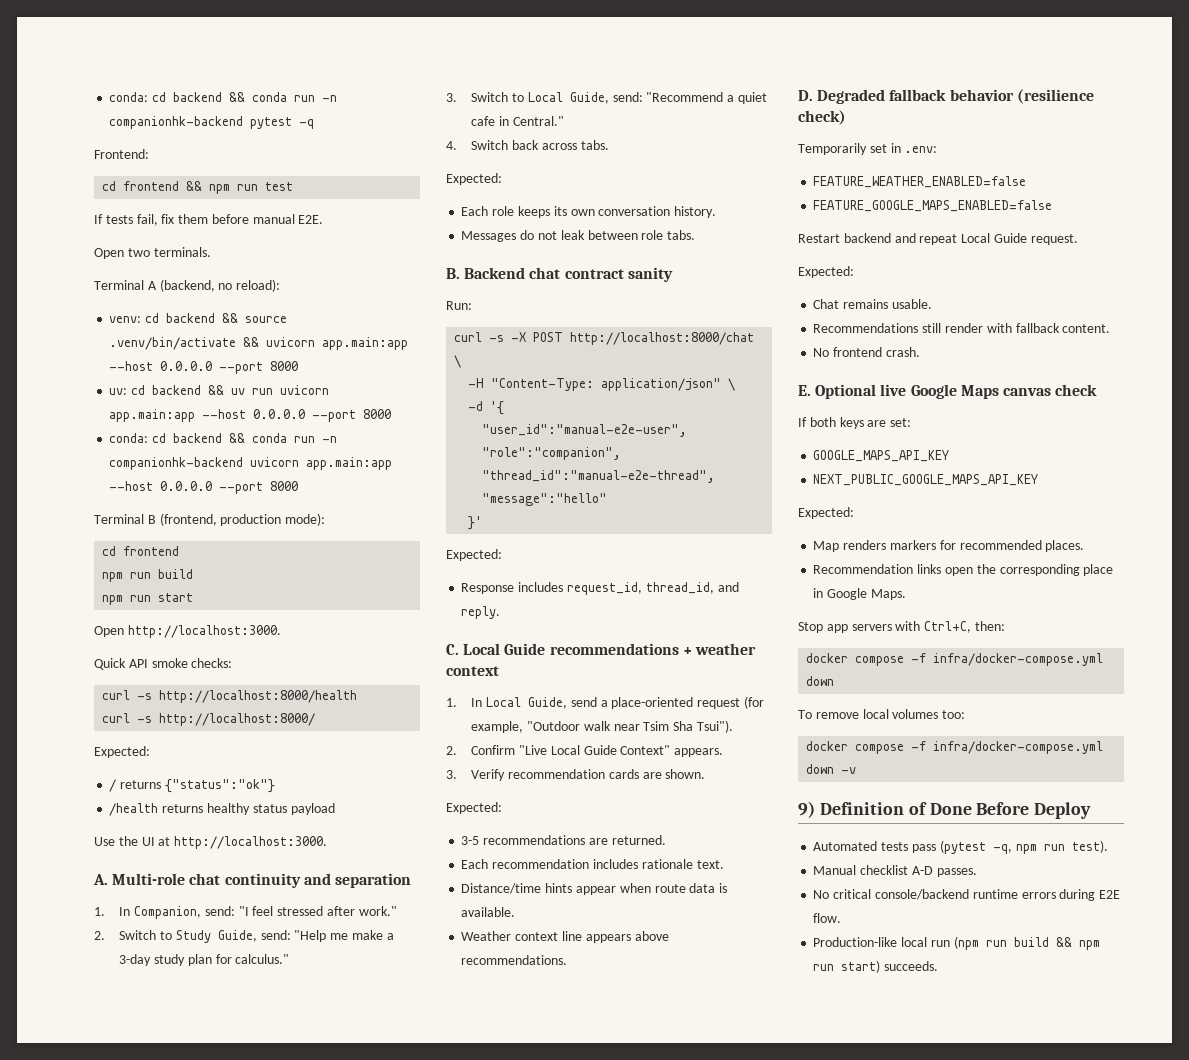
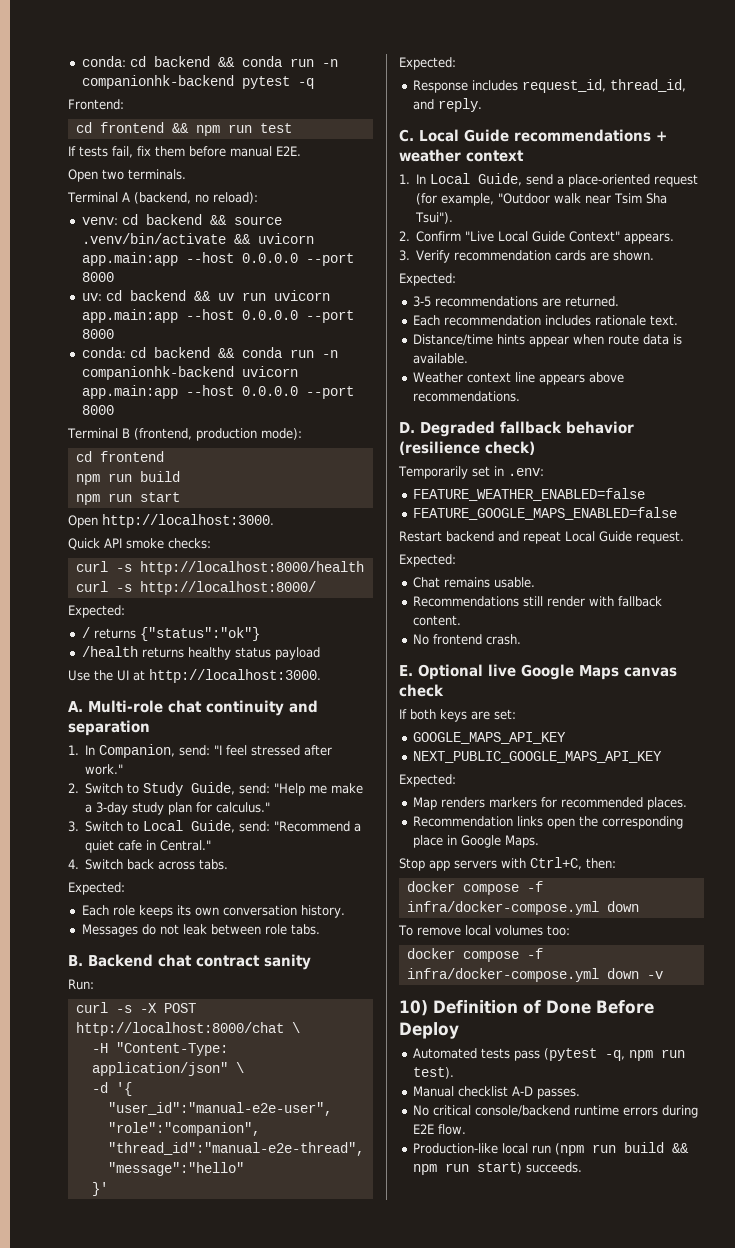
- 9) Definition of Done Before Deploy
+ 10) Definition of Done Before Deploy

